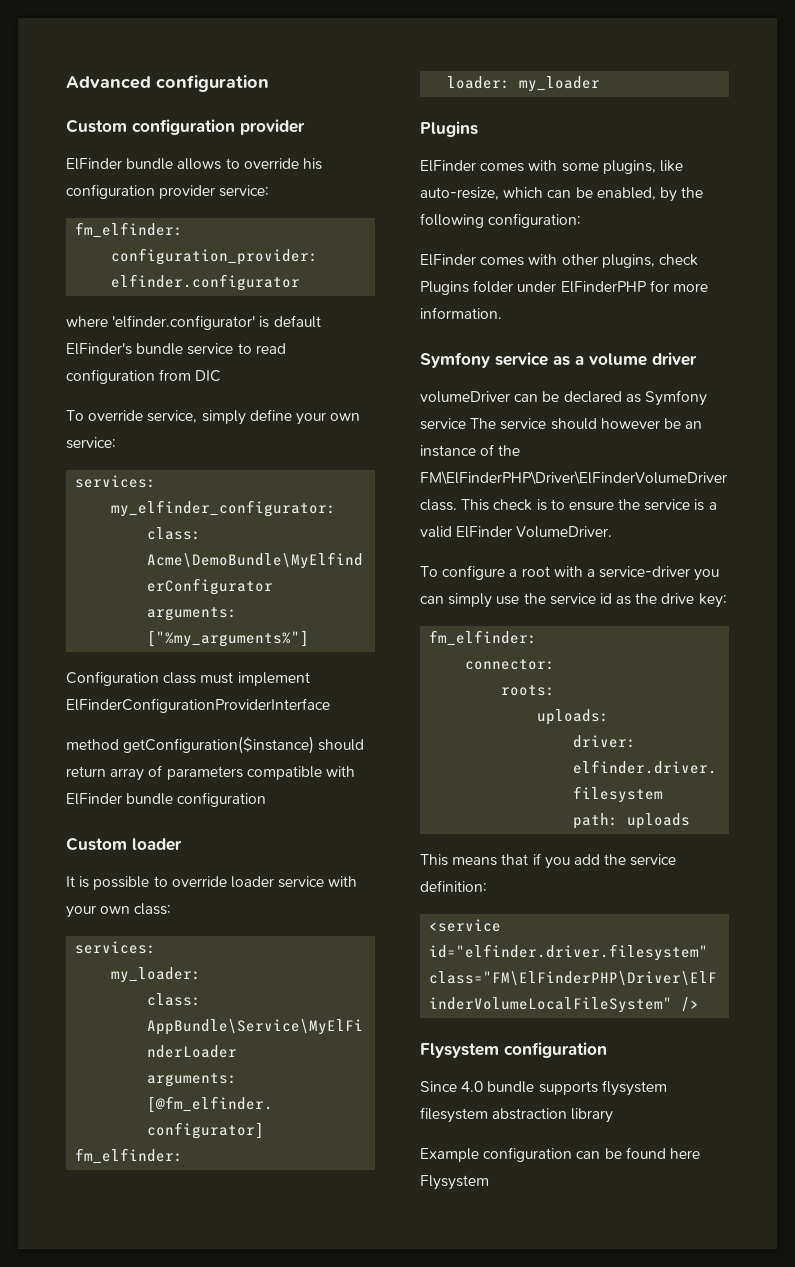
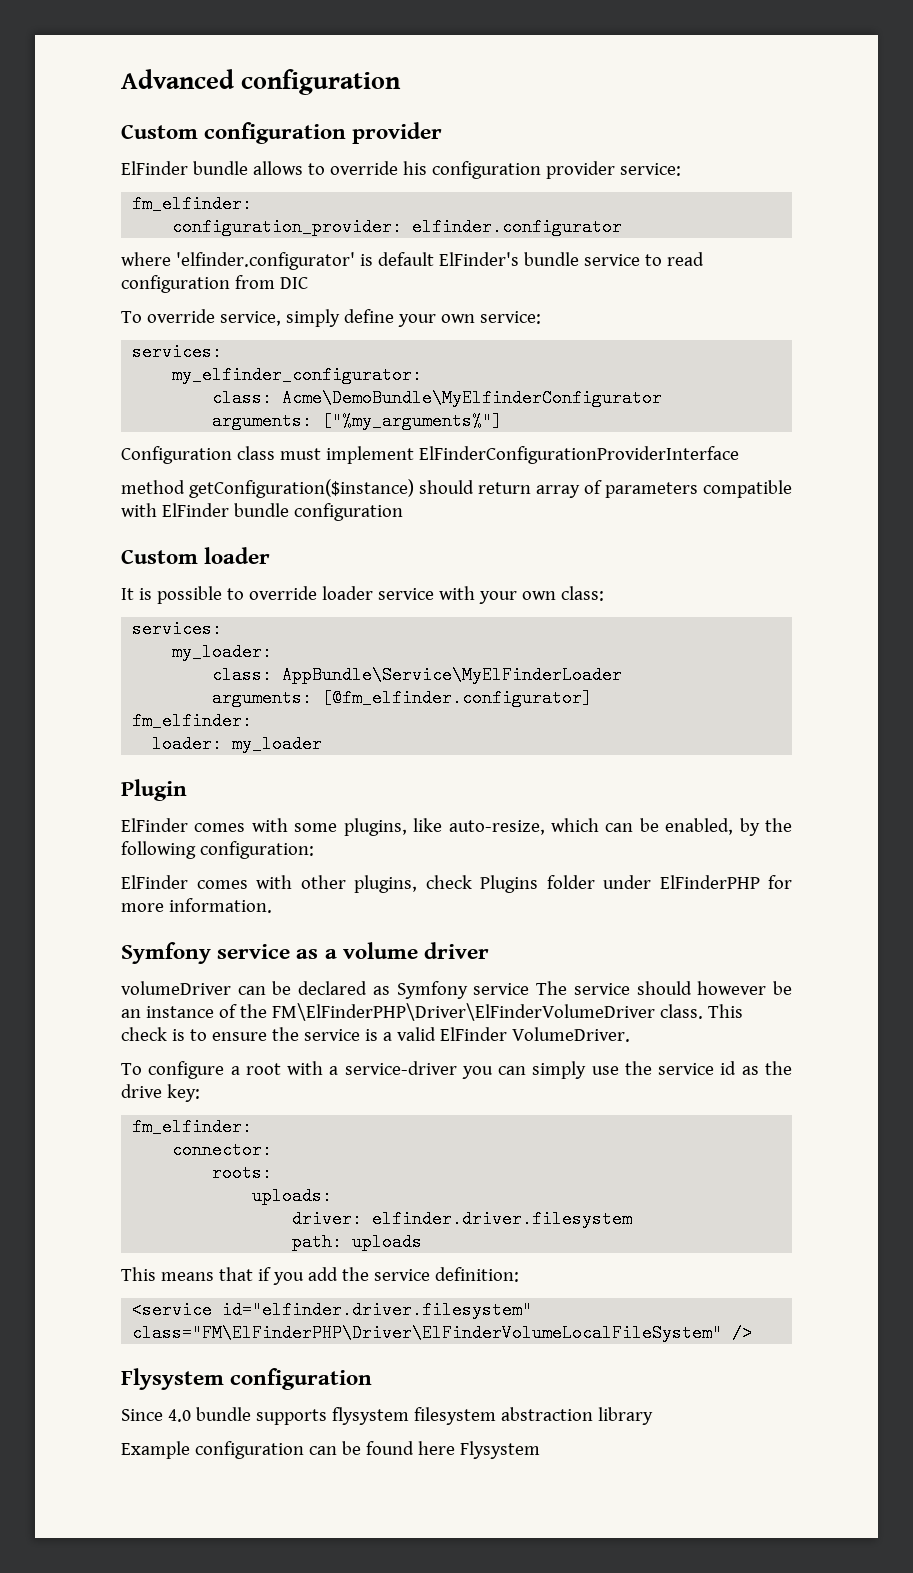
  loader: my_loader
- Plugins
+ Plugin

